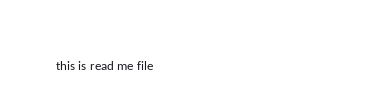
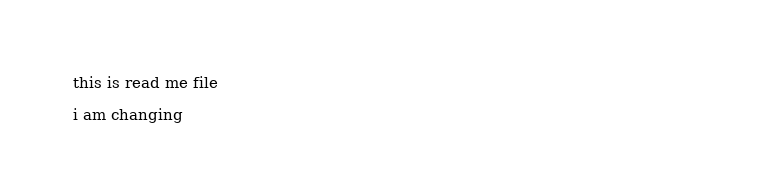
+ i am changing

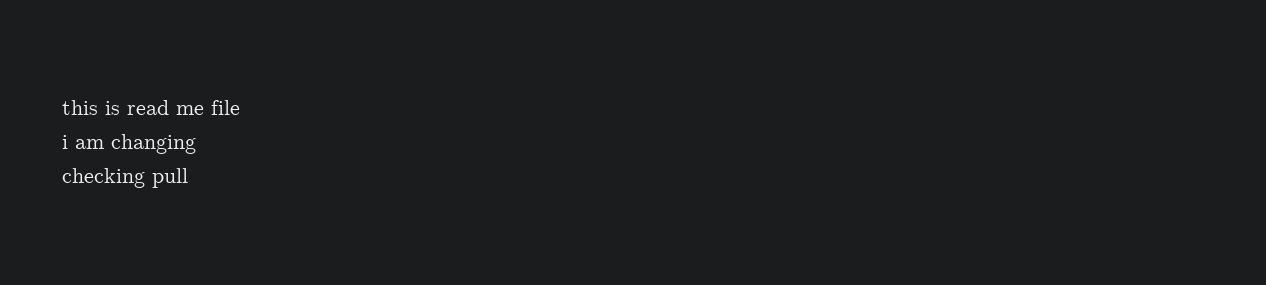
+ checking pull

